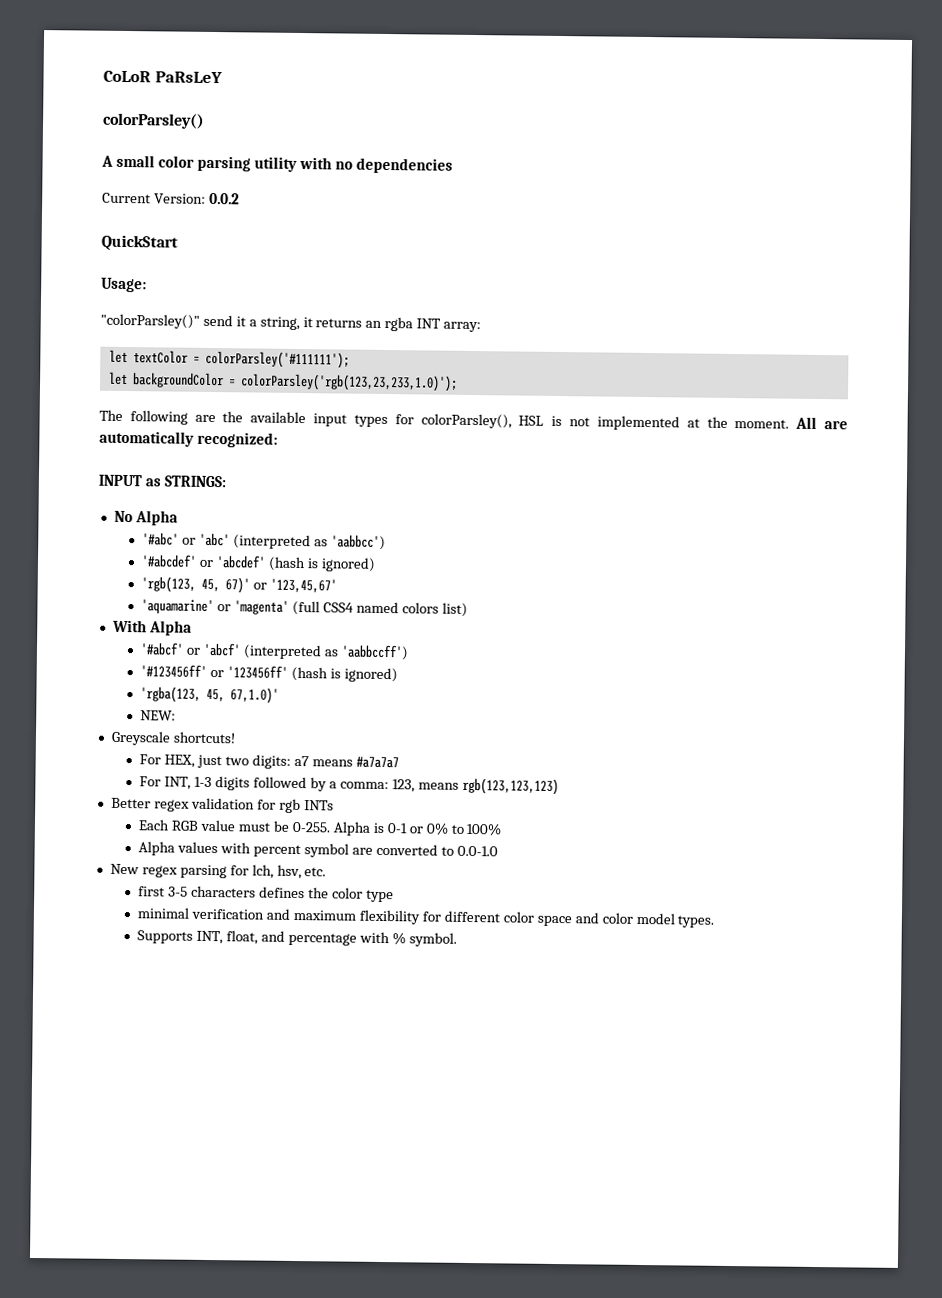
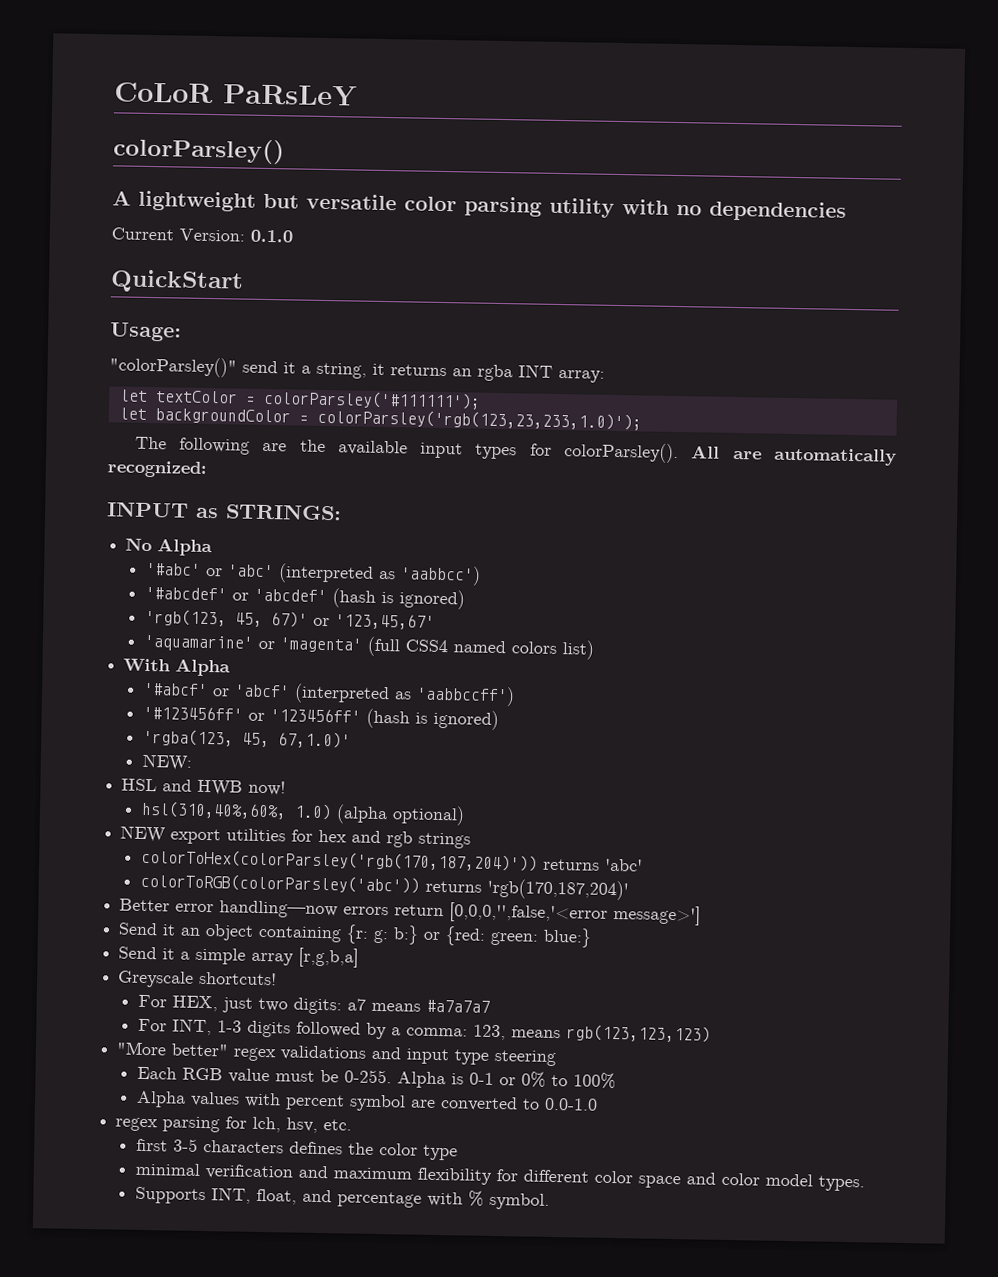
- A small color parsing utility with no dependencies
+ A lightweight but versatile color parsing utility with no dependencies
- Current Version: 0.0.2
+ Current Version: 0.1.0
- The following are the available input types for colorParsley(), HSL is not implemented at the moment.
+ The following are the available input types for colorParsley().
+ HSL and HWB now!
+ hsl(310,40%,60%, 1.0) (alpha optional)
+ NEW export utilities for hex and rgb strings
+ colorToHex(colorParsley('rgb(170,187,204)')) returns 'abc'
+ colorToRGB(colorParsley('abc')) returns 'rgb(170,187,204)'
+ Better error handling—now errors return [0,0,0,'',false,'<error message>']
+ Send it an object containing {r: g: b:} or {red: green: blue:}
+ Send it a simple array [r,g,b,a]
- Better regex validation for rgb INTs
+ "More better" regex validations and input type steering
- New regex parsing for lch, hsv, etc.
+ regex parsing for lch, hsv, etc.

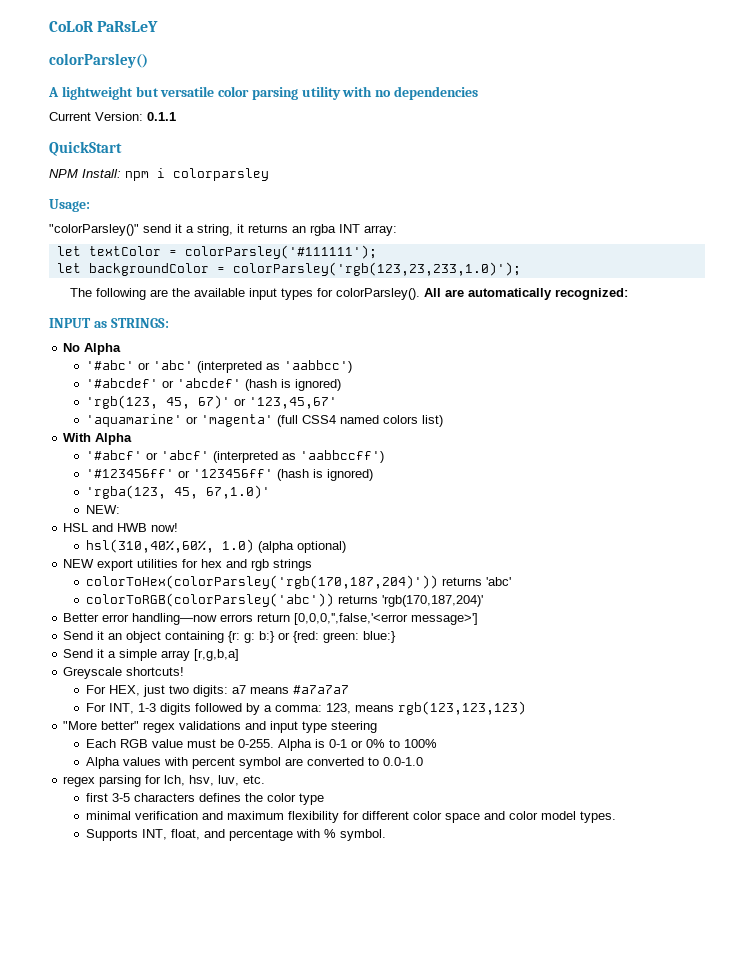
- Current Version: 0.1.0
+ Current Version: 0.1.1
+ NPM Install: npm i colorparsley
- regex parsing for lch, hsv, etc.
+ regex parsing for lch, hsv, luv, etc.

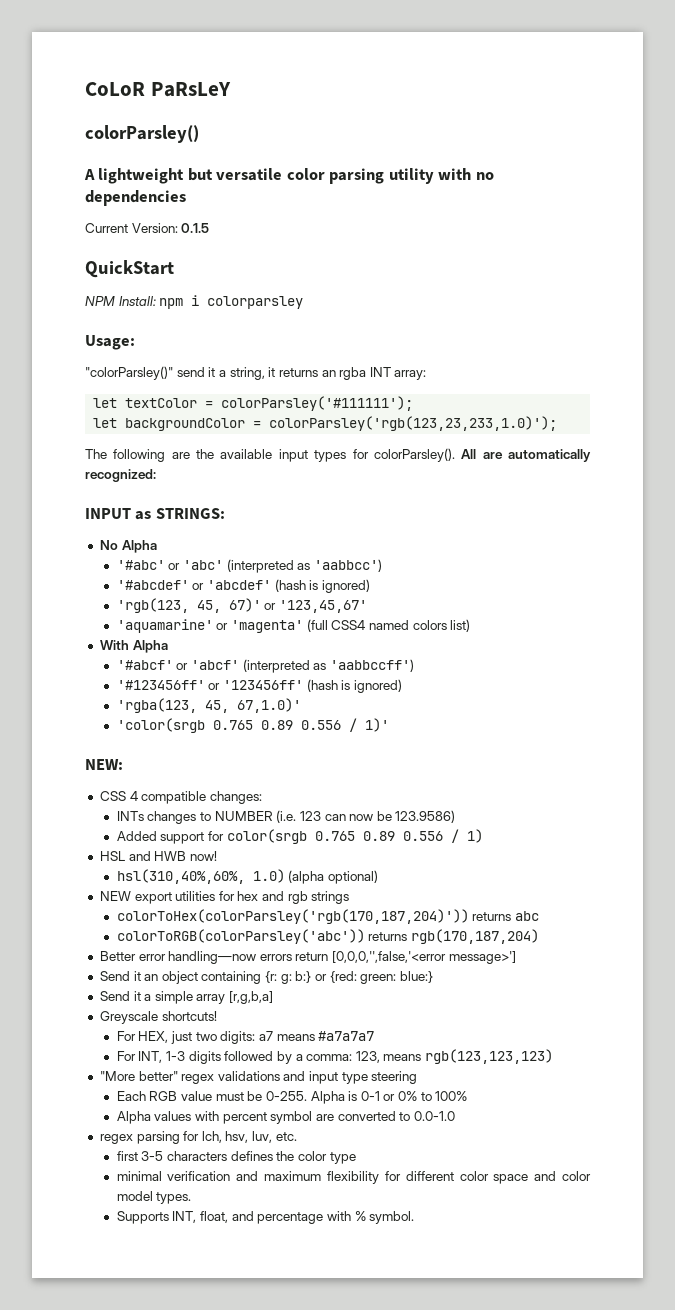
- Current Version: 0.1.1
+ Current Version: 0.1.5
+ 'color(srgb 0.765 0.89 0.556 / 1)'
  NEW:
+ CSS 4 compatible changes:
+ INTs changes to NUMBER (i.e. 123 can now be 123.9586)
+ Added support for color(srgb 0.765 0.89 0.556 / 1)
- colorToHex(colorParsley('rgb(170,187,204)')) returns 'abc'
+ colorToHex(colorParsley('rgb(170,187,204)')) returns abc
- colorToRGB(colorParsley('abc')) returns 'rgb(170,187,204)'
+ colorToRGB(colorParsley('abc')) returns rgb(170,187,204)

